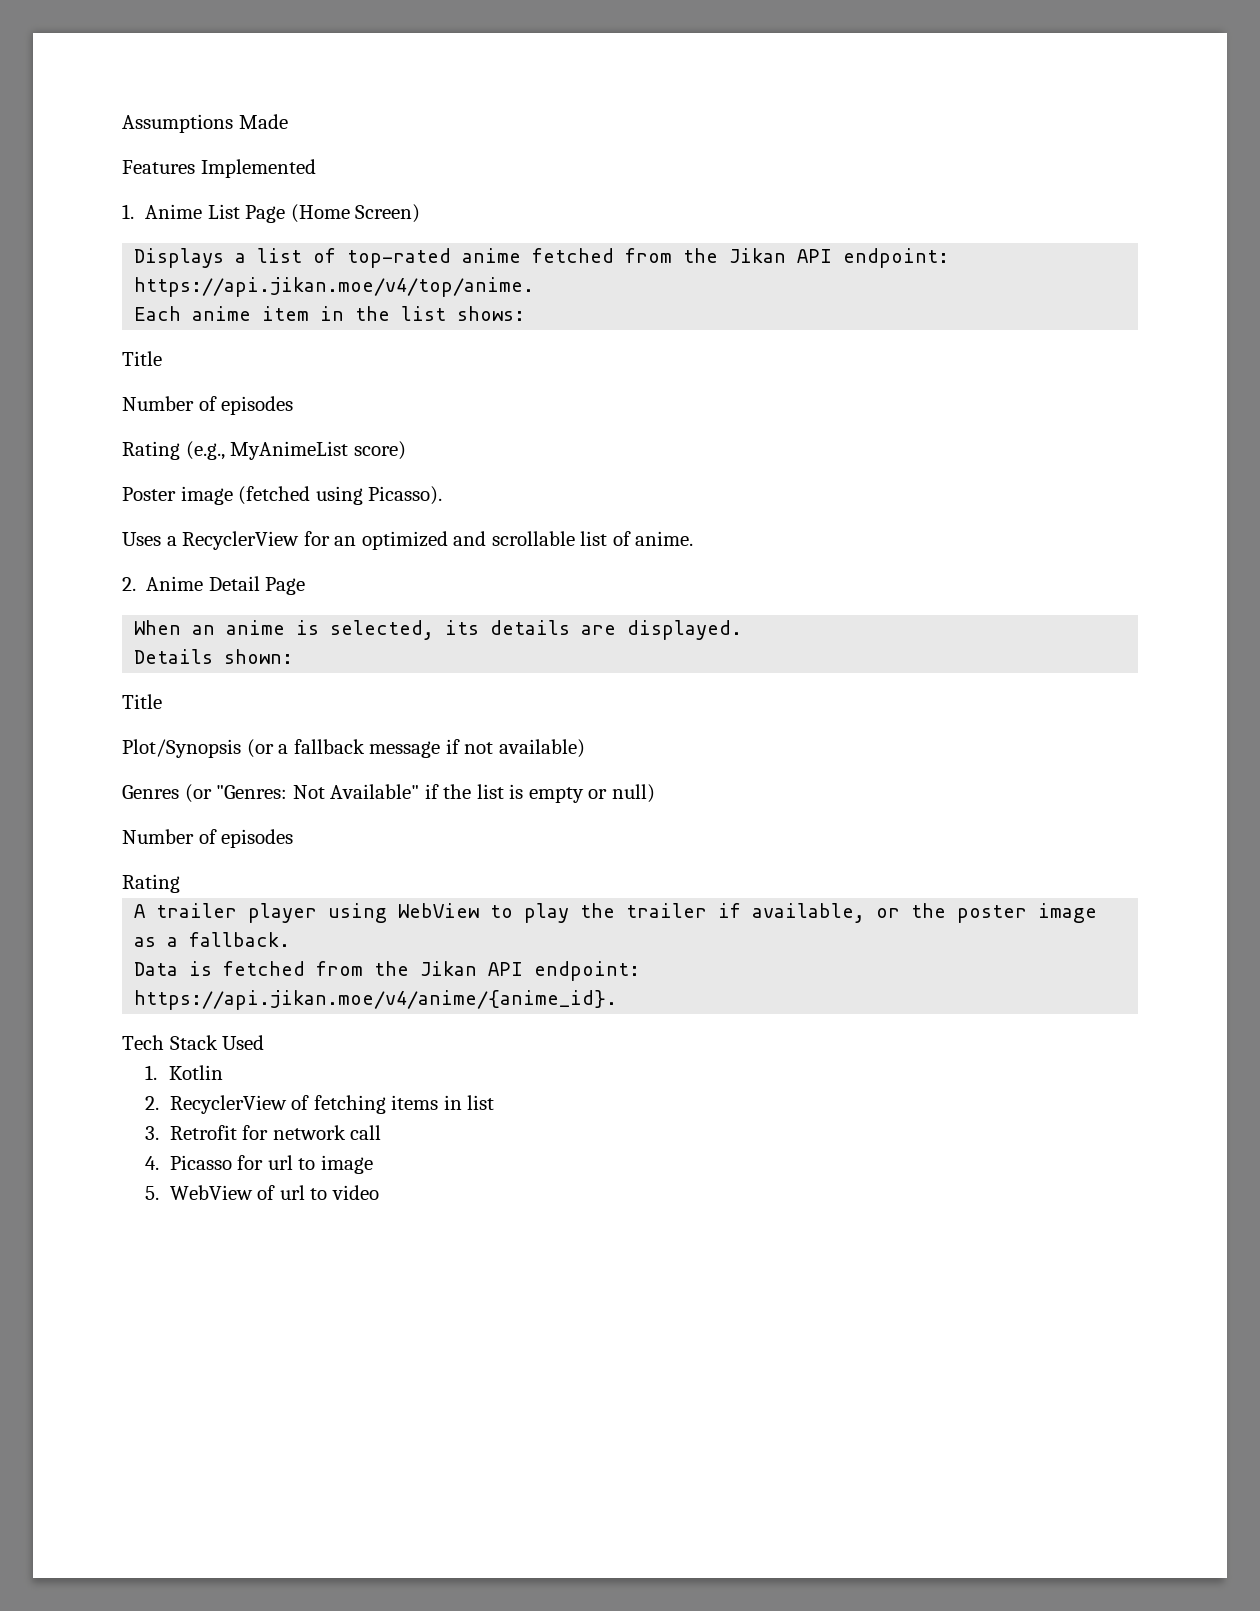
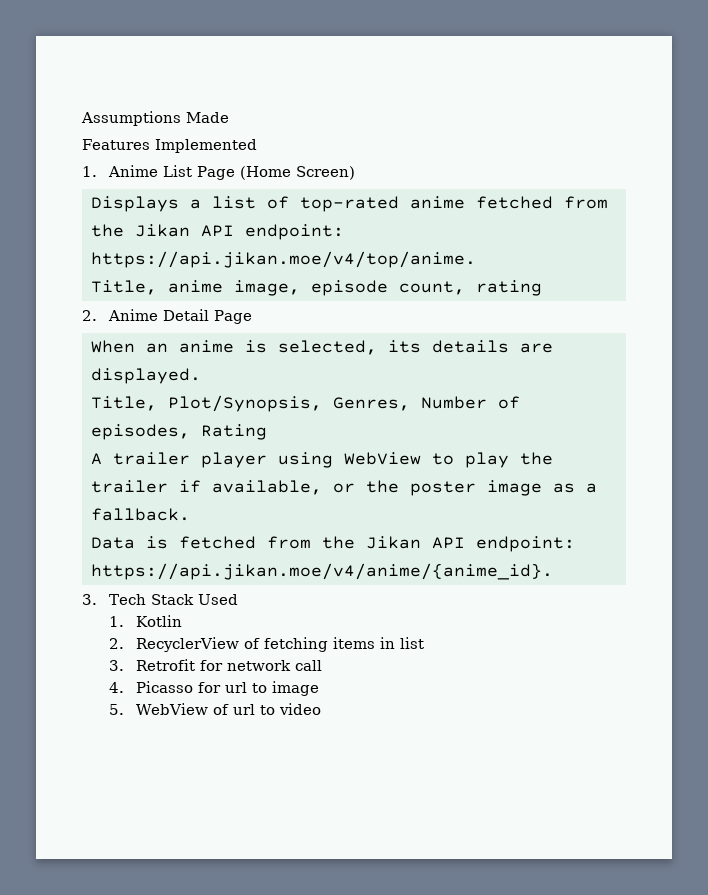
- Each anime item in the list shows:
- Title
- Number of episodes
- Rating (e.g., MyAnimeList score)
- Poster image (fetched using Picasso).
- Uses a RecyclerView for an optimized and scrollable list of anime.
+ Title, anime image, episode count, rating
- Details shown:
- Title
- Plot/Synopsis (or a fallback message if not available)
- Genres (or "Genres: Not Available" if the list is empty or null)
- Number of episodes
- Rating
+ Title, Plot/Synopsis, Genres, Number of episodes, Rating
- Tech Stack Used
+ 3. Tech Stack Used

